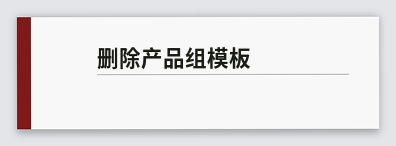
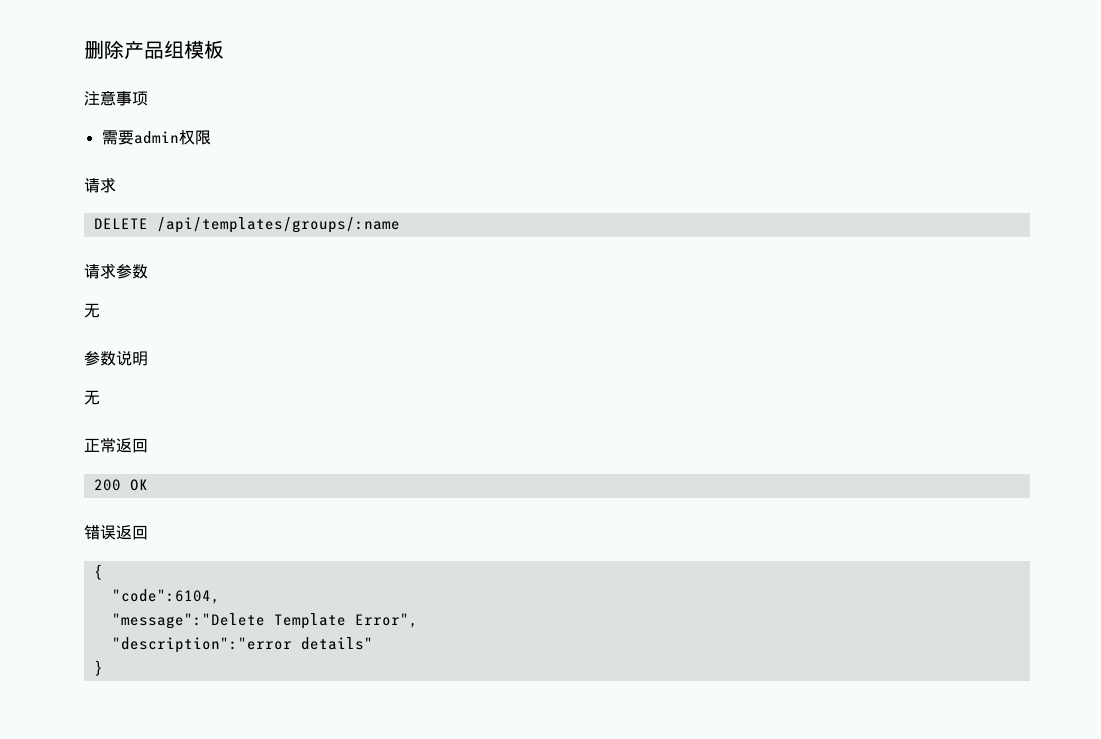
+ 注意事项
+ 需要admin权限
+ 请求
+ DELETE /api/templates/groups/:name
+ 请求参数
+ 无
+ 参数说明
+ 无
+ 正常返回
+ 200 OK
+ 错误返回
+ {
+ "code":6104,
+ "message":"Delete Template Error",
+ "description":"error details"
+ }

